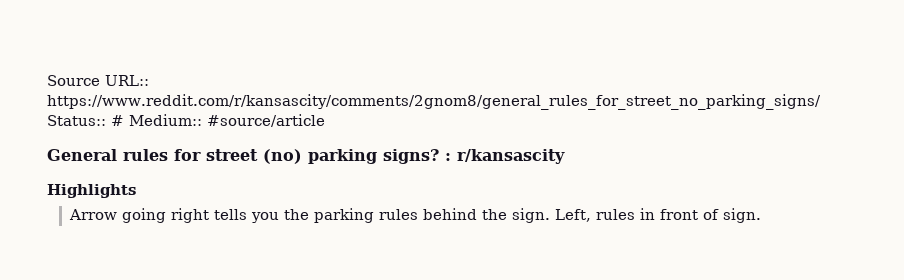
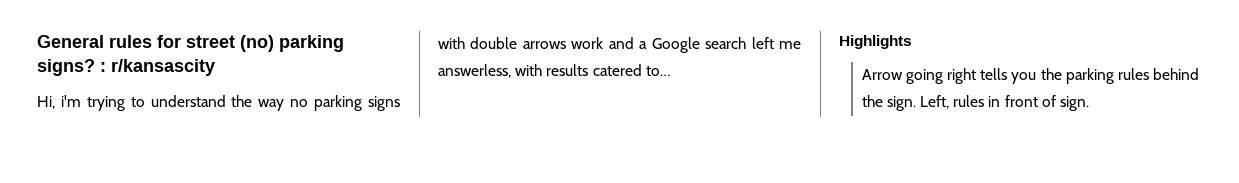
- Source URL:: https://www.reddit.com/r/kansascity/comments/2gnom8/general_rules_for_street_no_parking_signs/ Status:: # Medium:: #source/article
+ Hi, i'm trying to understand the way no parking signs with double arrows work and a Google search left me answerless, with results catered to…

